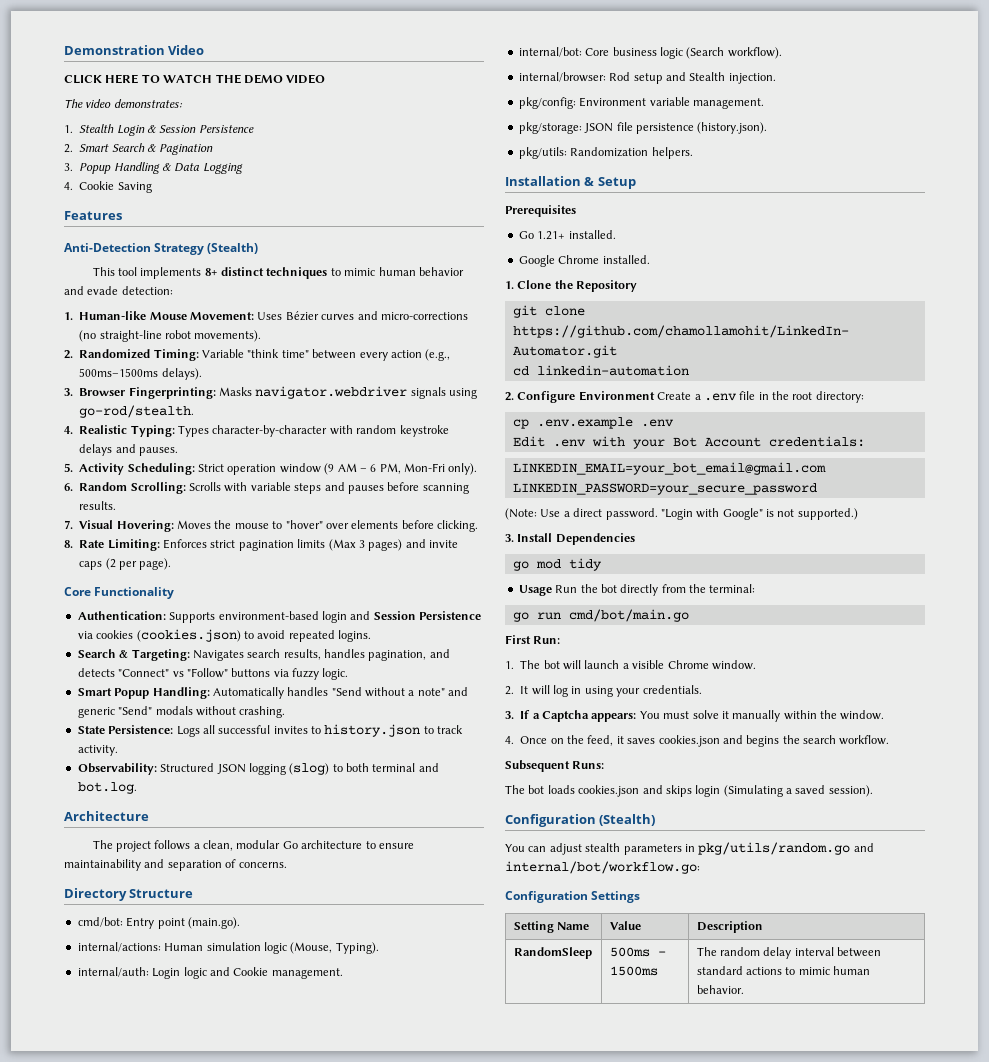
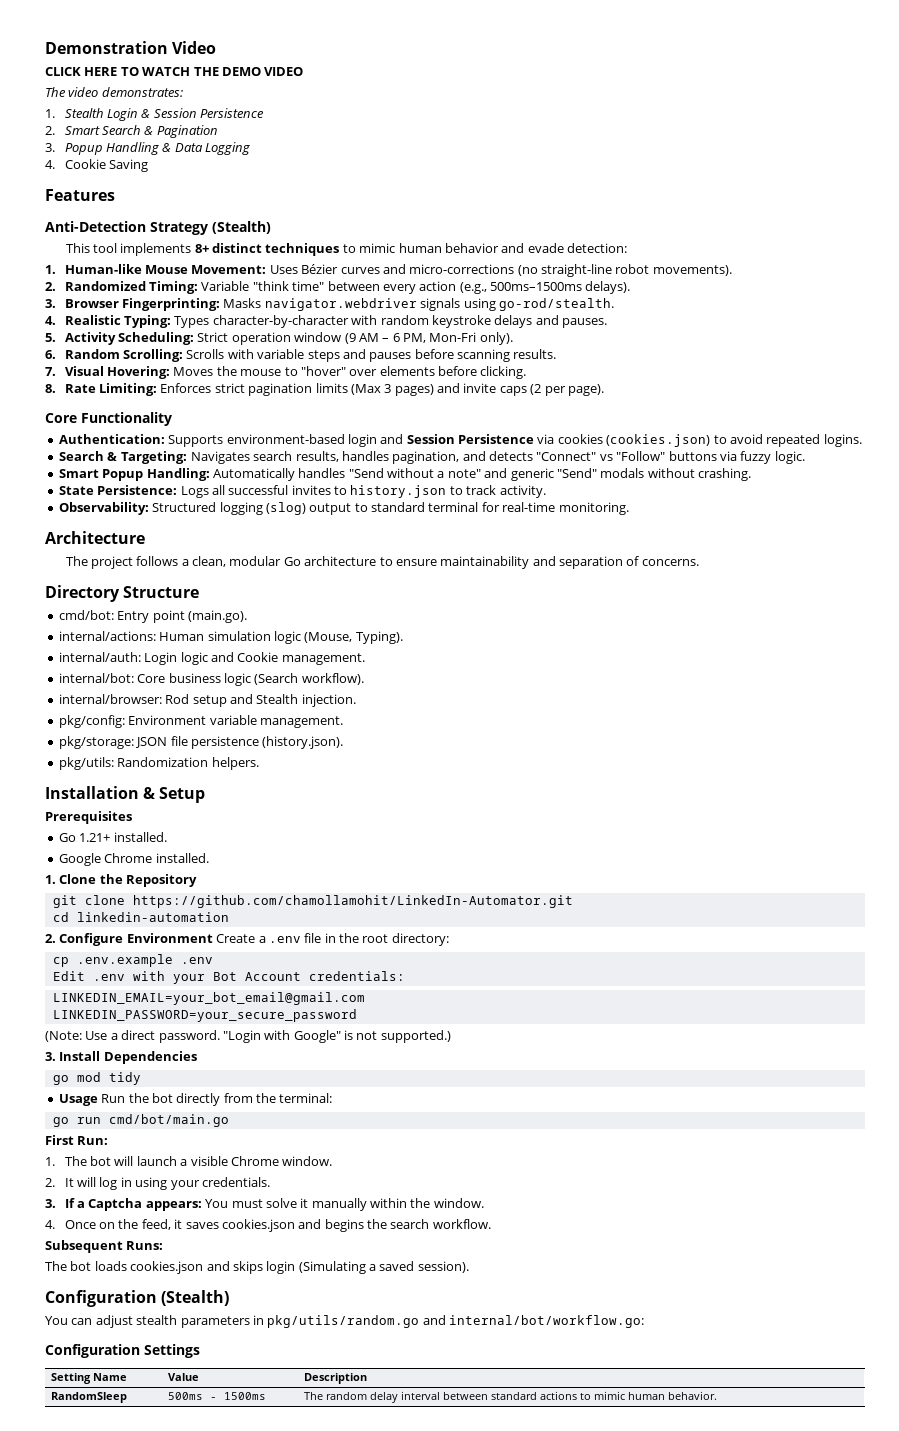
- Observability: Structured JSON logging (slog) to both terminal and bot.log.
+ Observability: Structured logging (slog) output to standard terminal for real-time monitoring.

